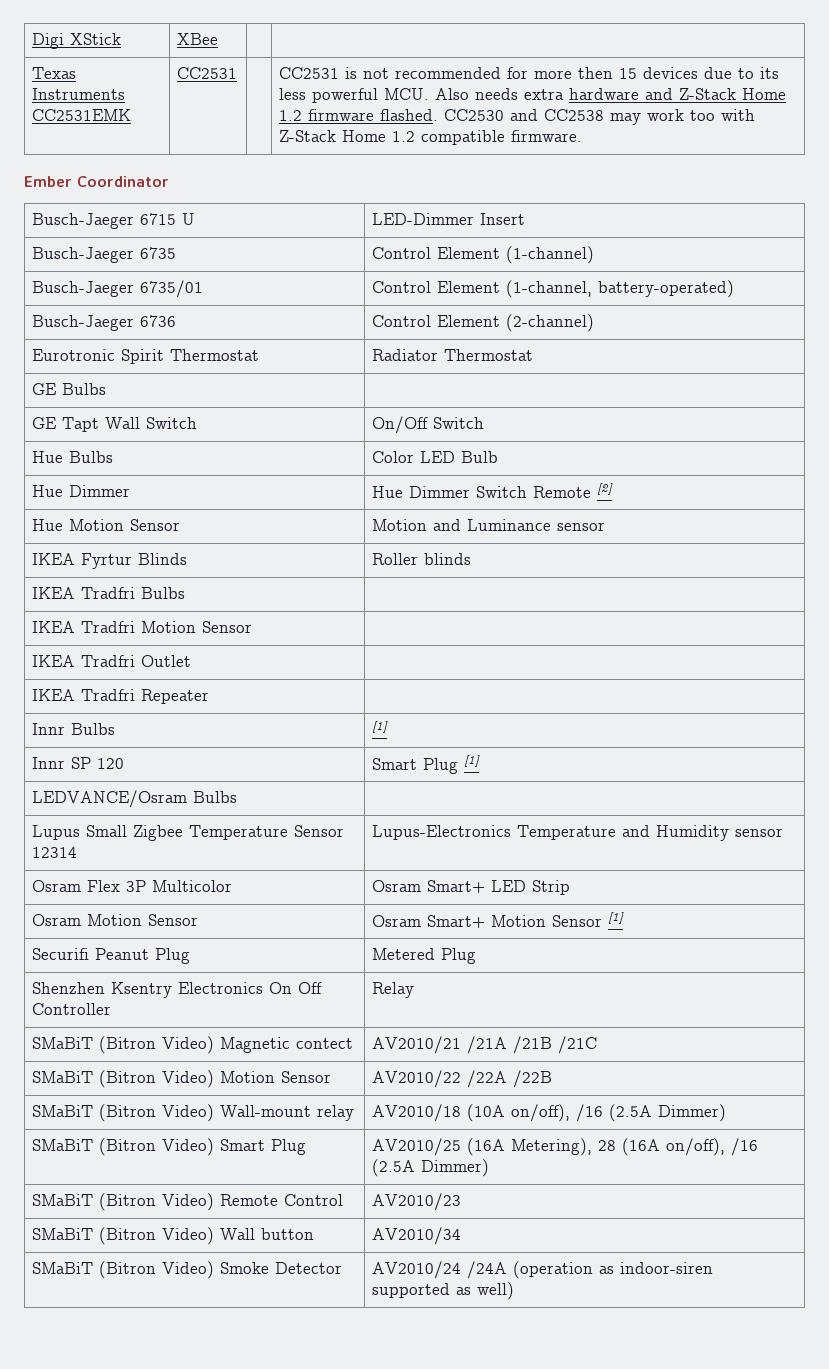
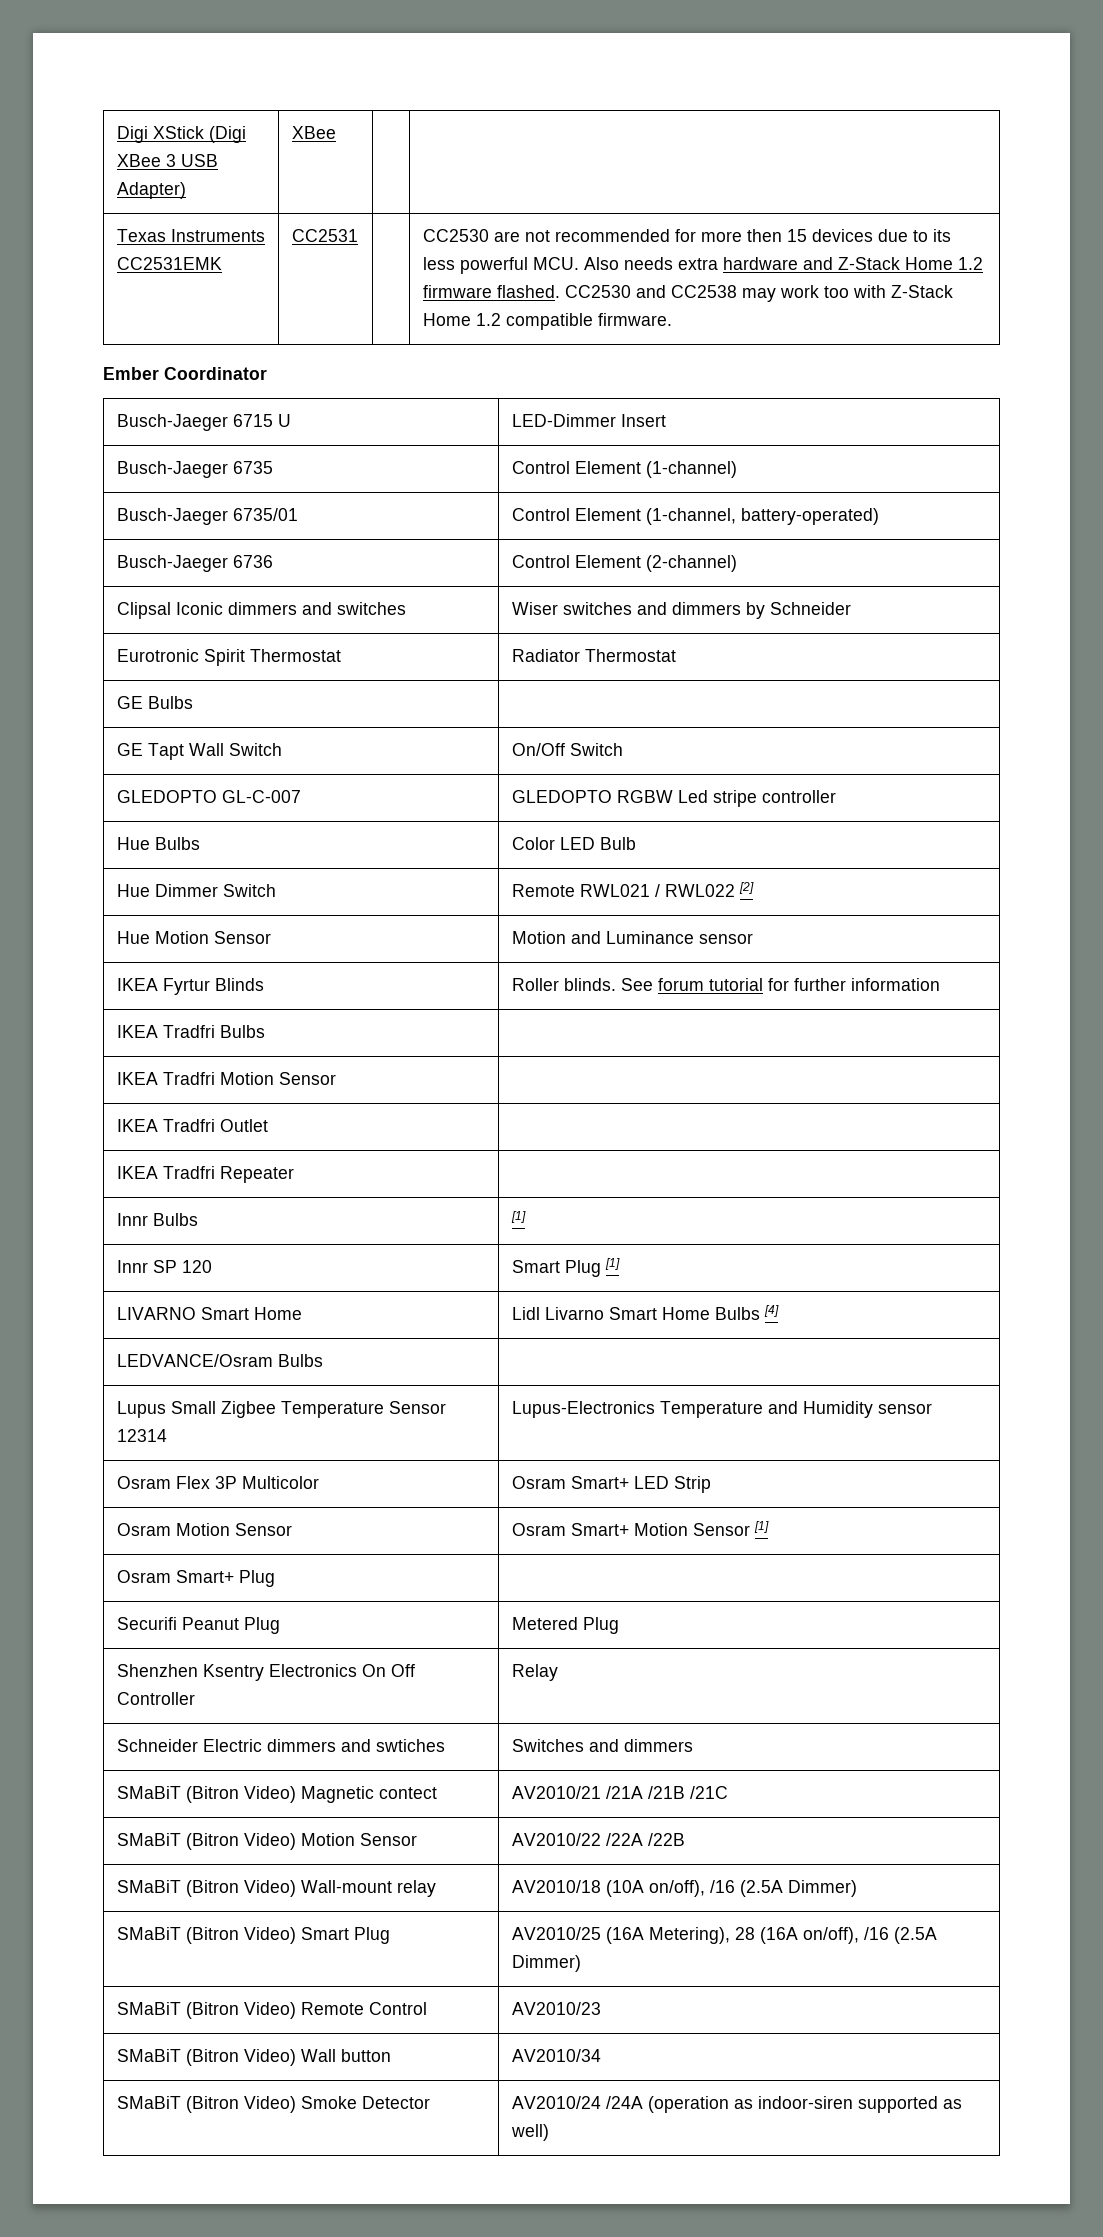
- Digi XStick | XBee | |
+ Digi XStick (Digi XBee 3 USB Adapter) | XBee | |
- CC2531 is not recommended for more then 15 devices due to its less powerful MCU. Also needs extra hardware and Z-Stack Home 1.2 firmware flashed.
+ CC2530 are not recommended for more then 15 devices due to its less powerful MCU. Also needs extra hardware and Z-Stack Home 1.2 firmware flashed.
+ Clipsal Iconic dimmers and switches | Wiser switches and dimmers by Schneider
+ GLEDOPTO GL-C-007 | GLEDOPTO RGBW Led stripe controller
- Hue Dimmer | Hue Dimmer Switch Remote [2]
+ Hue Dimmer Switch | Remote RWL021 / RWL022 [2]
- IKEA Fyrtur Blinds | Roller blinds
+ IKEA Fyrtur Blinds | Roller blinds. See forum tutorial for further information
+ LIVARNO Smart Home | Lidl Livarno Smart Home Bulbs [4]
+ Osram Smart+ Plug |
+ Schneider Electric dimmers and swtiches | Switches and dimmers

